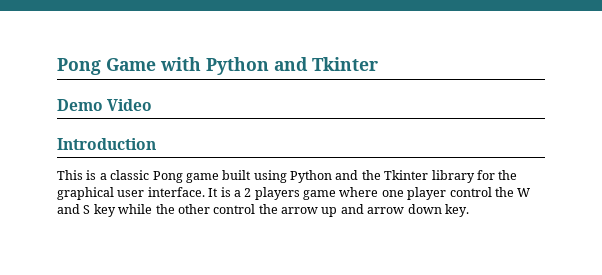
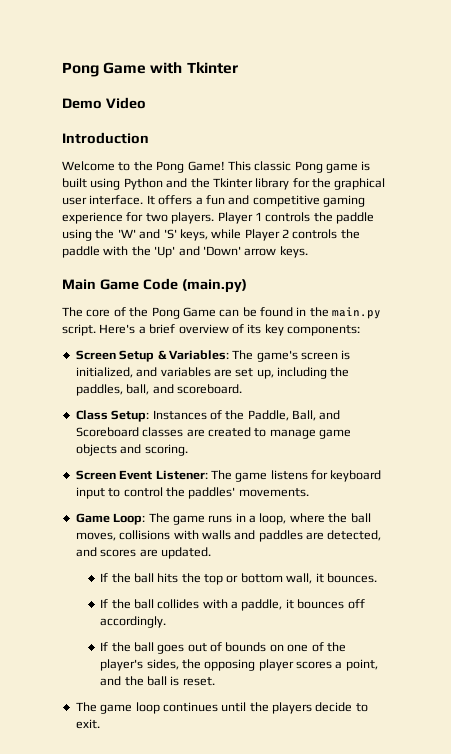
- Pong Game with Python and Tkinter
+ Pong Game with Tkinter
- This is a classic Pong game built using Python and the Tkinter library for the graphical user interface.
+ Welcome to the Pong Game! This classic Pong game is built using Python and the Tkinter library for the graphical user interface.
- It is a 2 players game where one player control the W and S key while the other control the arrow up and arrow down key.
+ It offers a fun and competitive gaming experience for two players. Player 1 controls the paddle using the 'W' and 'S' keys, while Player 2 controls the paddle with the 'Up' and 'Down' arrow keys.
+ Main Game Code (main.py)
+ The core of the Pong Game can be found in the main.py script. Here's a brief overview of its key components:
+ Screen Setup & Variables: The game's screen is initialized, and variables are set up, including the paddles, ball, and scoreboard.
+ Class Setup: Instances of the Paddle, Ball, and Scoreboard classes are created to manage game objects and scoring.
+ Screen Event Listener: The game listens for keyboard input to control the paddles' movements.
+ Game Loop: The game runs in a loop, where the ball moves, collisions with walls and paddles are detected, and scores are updated.
+ If the ball hits the top or bottom wall, it bounces.
+ If the ball collides with a paddle, it bounces off accordingly.
+ If the ball goes out of bounds on one of the player's sides, the opposing player scores a point, and the ball is reset.
+ The game loop continues until the players decide to exit.

